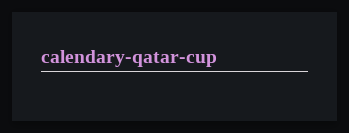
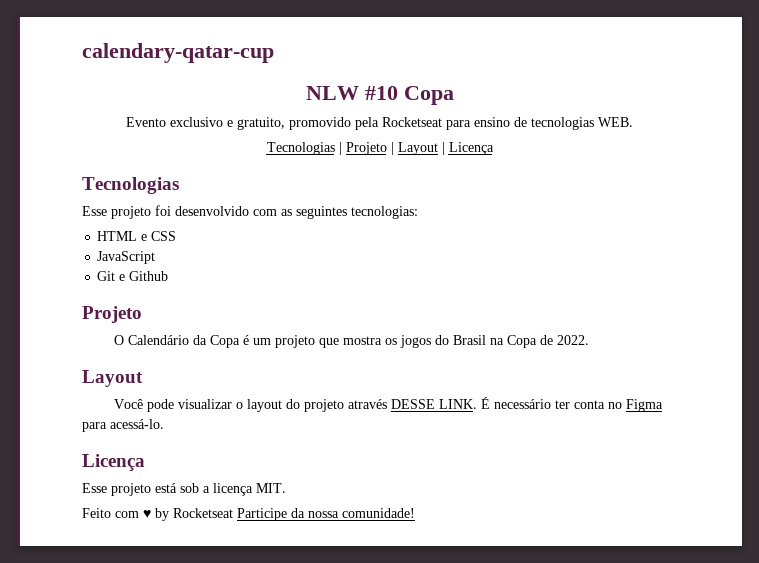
+ NLW #10 Copa
+ Evento exclusivo e gratuito, promovido pela Rocketseat para ensino de tecnologias WEB.
+ Tecnologias | Projeto | Layout | Licença
+ Tecnologias
+ Esse projeto foi desenvolvido com as seguintes tecnologias:
+ HTML e CSS
+ JavaScript
+ Git e Github
+ Projeto
+ O Calendário da Copa é um projeto que mostra os jogos do Brasil na Copa de 2022.
+ Layout
+ Você pode visualizar o layout do projeto através DESSE LINK. É necessário ter conta no Figma para acessá-lo.
+ Licença
+ Esse projeto está sob a licença MIT.
+ Feito com ♥ by Rocketseat Participe da nossa comunidade!

